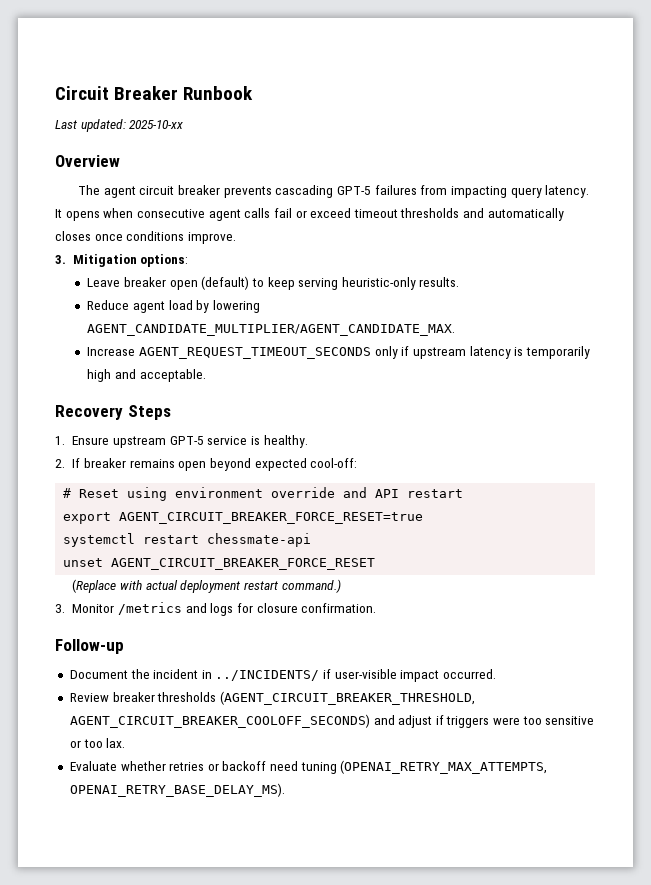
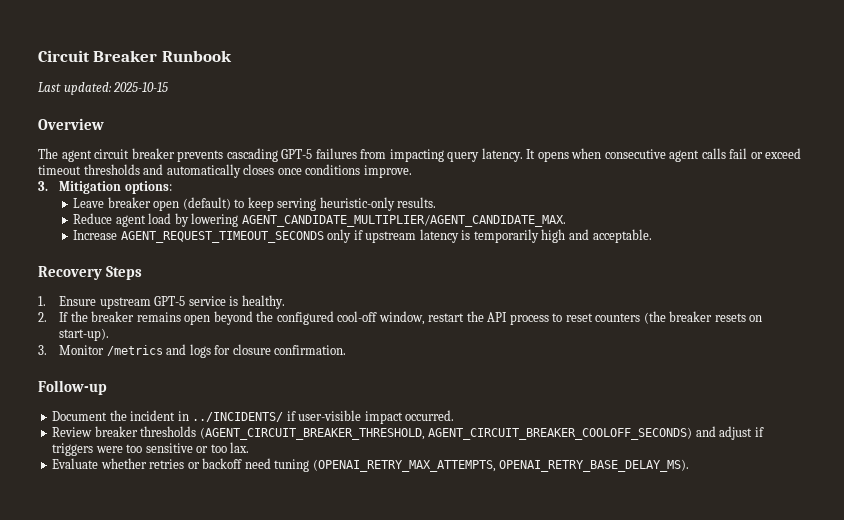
- Last updated: 2025-10-xx
+ Last updated: 2025-10-15
- 2. If breaker remains open beyond expected cool-off:
- # Reset using environment override and API restart
- export AGENT_CIRCUIT_BREAKER_FORCE_RESET=true
- systemctl restart chessmate-api
- unset AGENT_CIRCUIT_BREAKER_FORCE_RESET
- (Replace with actual deployment restart command.)
+ 2. If the breaker remains open beyond the configured cool-off window, restart the API process to reset counters (the breaker resets on start-up).

